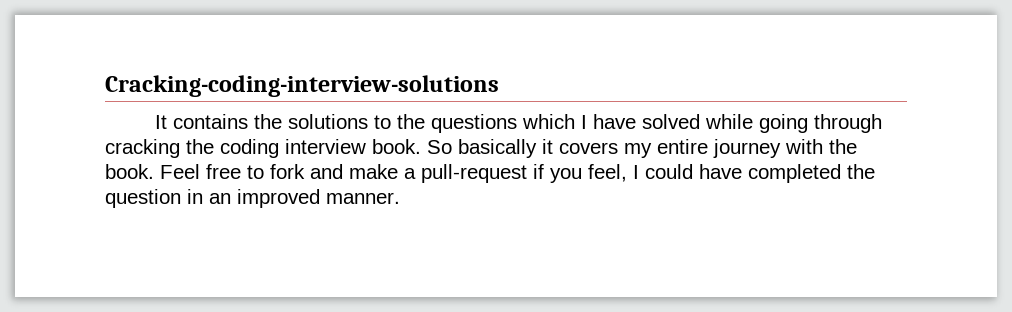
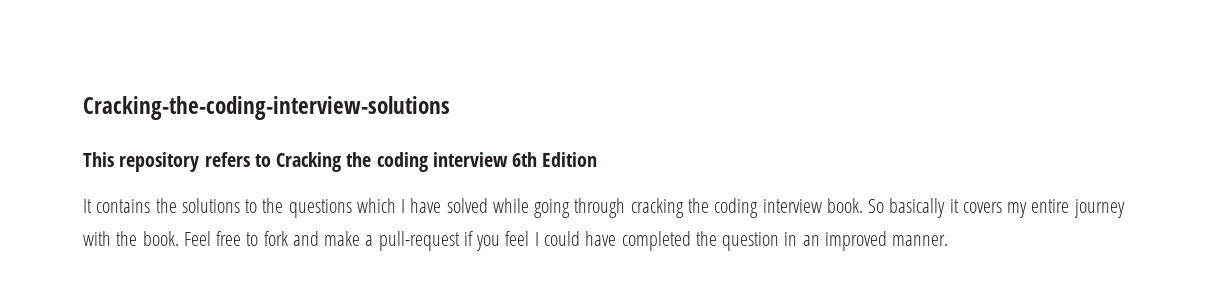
- Cracking-coding-interview-solutions
+ Cracking-the-coding-interview-solutions
+ This repository refers to Cracking the coding interview 6th Edition
- Feel free to fork and make a pull-request if you feel, I could have completed the question in an improved manner.
+ Feel free to fork and make a pull-request if you feel I could have completed the question in an improved manner.

